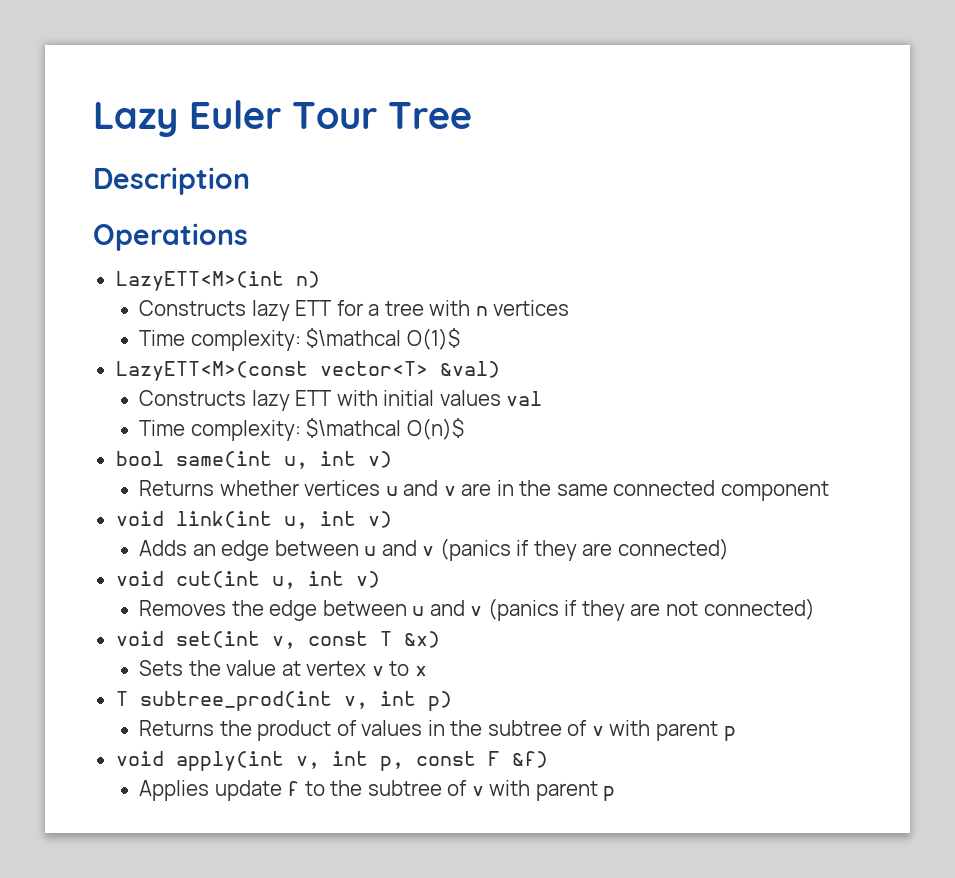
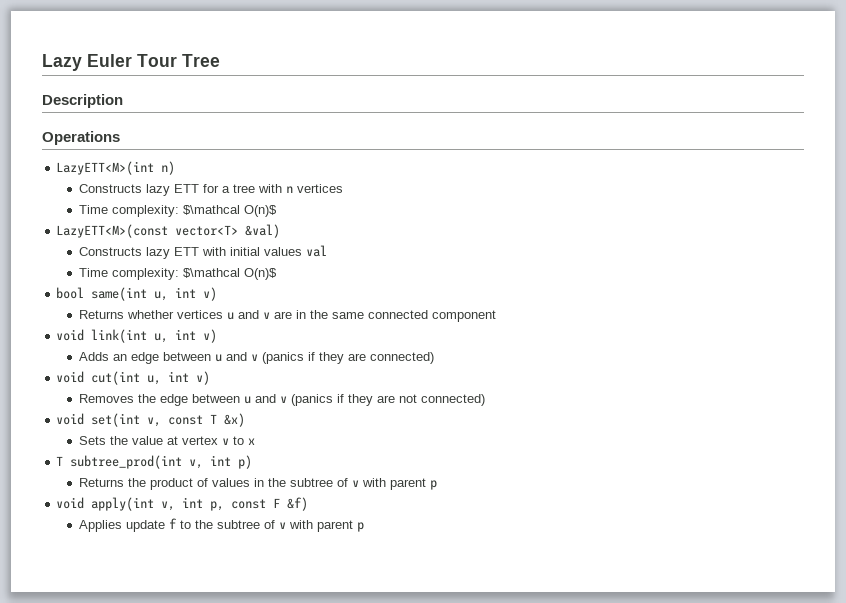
  Constructs lazy ETT for a tree with n vertices
- Time complexity: $\mathcal O(1)$
+ Time complexity: $\mathcal O(n)$

